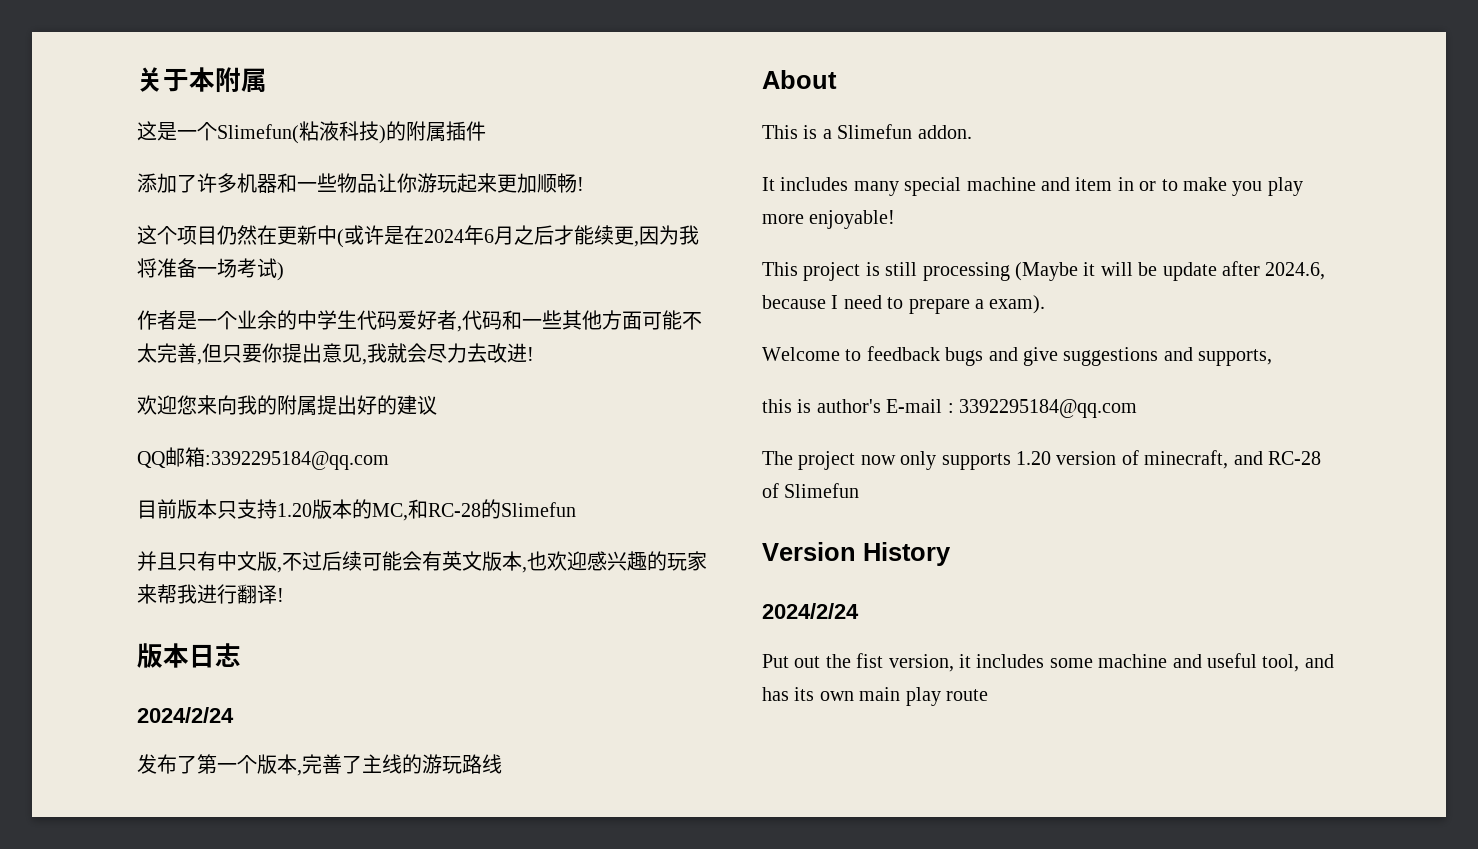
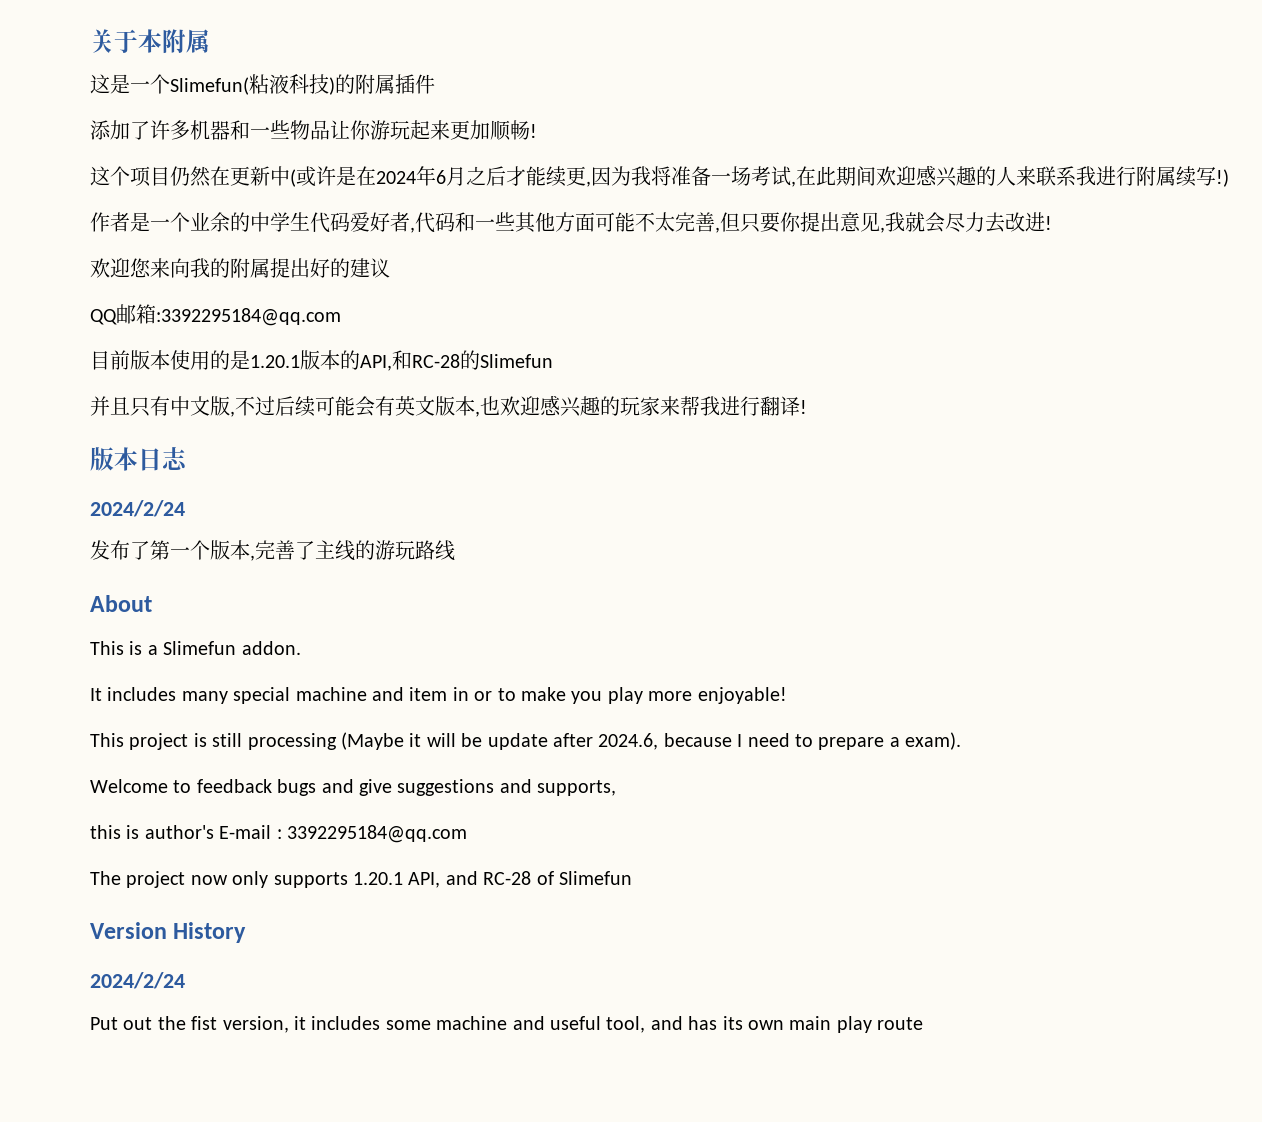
- 这个项目仍然在更新中(或许是在2024年6月之后才能续更,因为我将准备一场考试)
+ 这个项目仍然在更新中(或许是在2024年6月之后才能续更,因为我将准备一场考试,在此期间欢迎感兴趣的人来联系我进行附属续写!)
- 目前版本只支持1.20版本的MC,和RC-28的Slimefun
+ 目前版本使用的是1.20.1版本的API,和RC-28的Slimefun
- The project now only supports 1.20 version of minecraft, and RC-28 of Slimefun
+ The project now only supports 1.20.1 API, and RC-28 of Slimefun

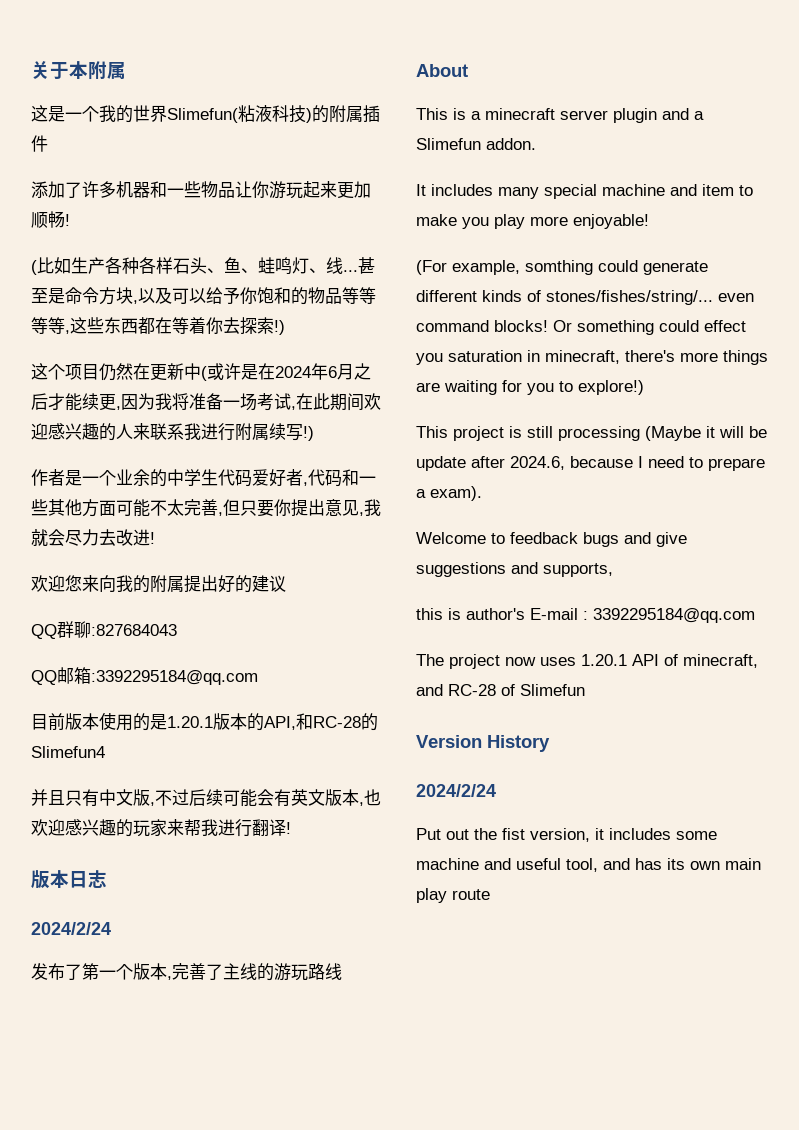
- 这是一个Slimefun(粘液科技)的附属插件
+ 这是一个我的世界Slimefun(粘液科技)的附属插件
+ (比如生产各种各样石头、鱼、蛙鸣灯、线...甚至是命令方块,以及可以给予你饱和的物品等等等等,这些东西都在等着你去探索!)
+ QQ群聊:827684043
- 目前版本使用的是1.20.1版本的API,和RC-28的Slimefun
+ 目前版本使用的是1.20.1版本的API,和RC-28的Slimefun4
- This is a Slimefun addon.
+ This is a minecraft server plugin and a Slimefun addon.
- It includes many special machine and item in or to make you play more enjoyable!
+ It includes many special machine and item to make you play more enjoyable!
+ (For example, somthing could generate different kinds of stones/fishes/string/... even command blocks! Or something could effect you saturation in minecraft, there's more things are waiting for you to explore!)
- The project now only supports 1.20.1 API, and RC-28 of Slimefun
+ The project now uses 1.20.1 API of minecraft, and RC-28 of Slimefun

